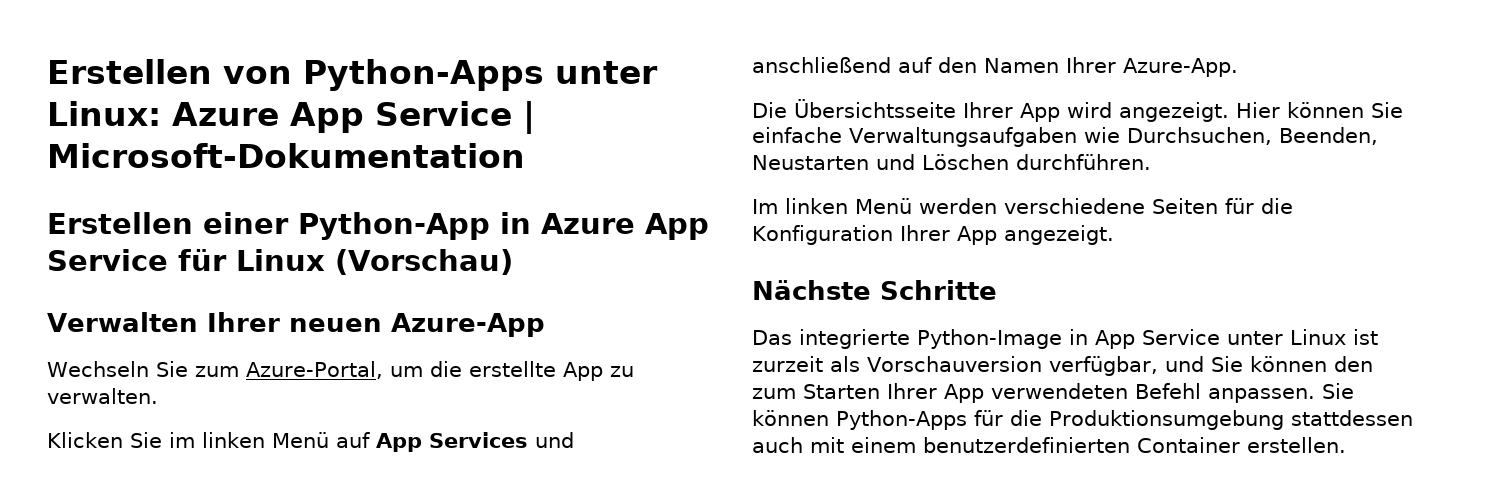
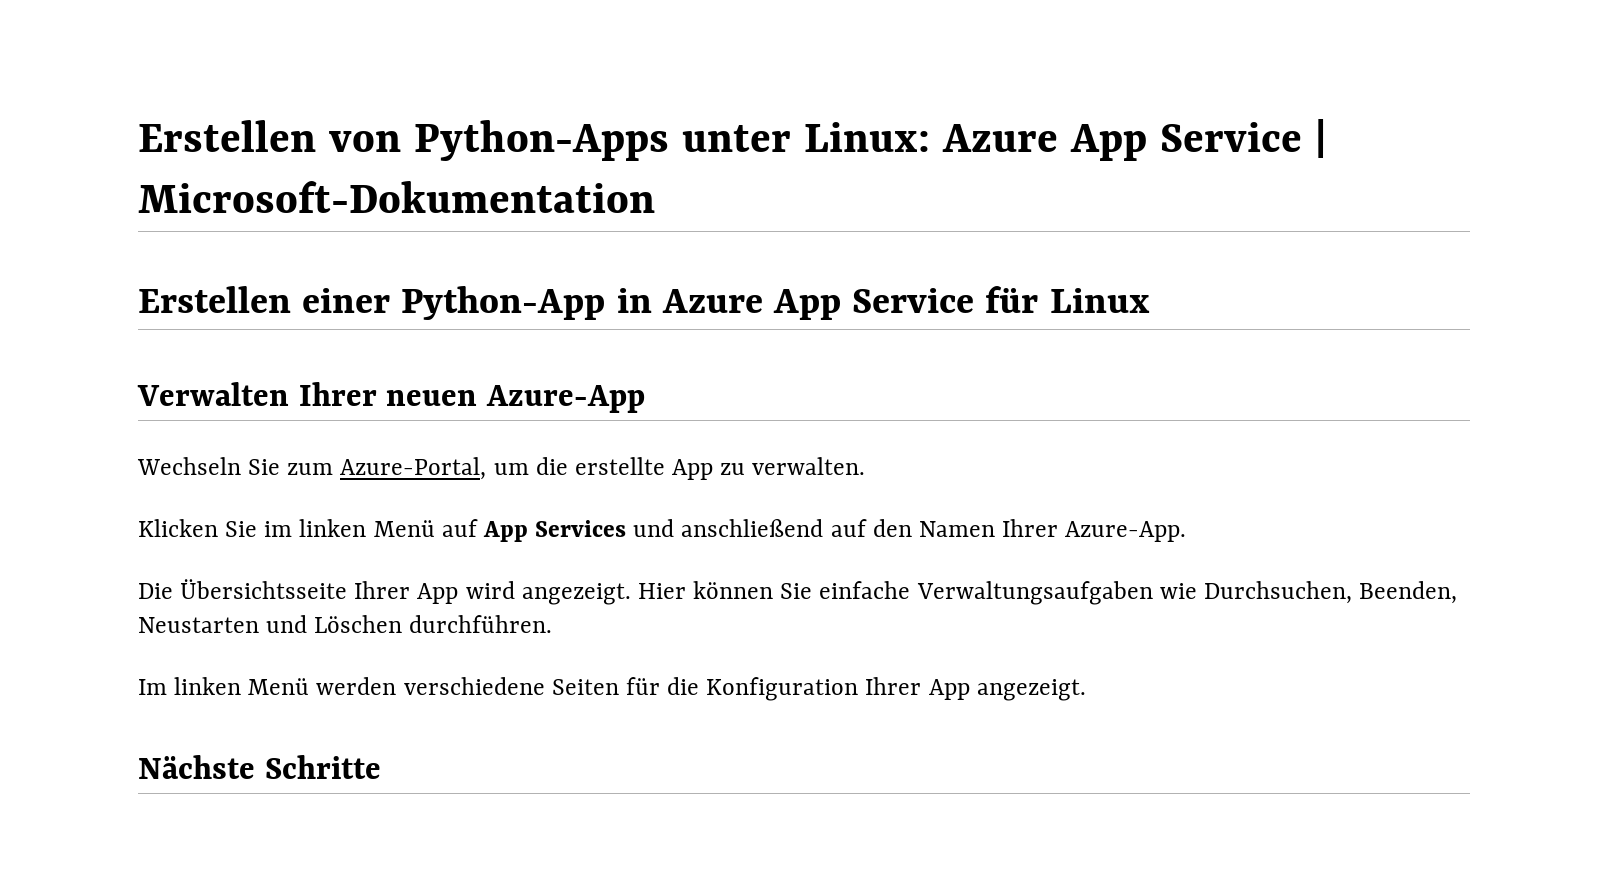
- Erstellen einer Python-App in Azure App Service für Linux (Vorschau)
+ Erstellen einer Python-App in Azure App Service für Linux
- Das integrierte Python-Image in App Service unter Linux ist zurzeit als Vorschauversion verfügbar, und Sie können den zum Starten Ihrer App verwendeten Befehl anpassen. Sie können Python-Apps für die Produktionsumgebung stattdessen auch mit einem benutzerdefinierten Container erstellen.

